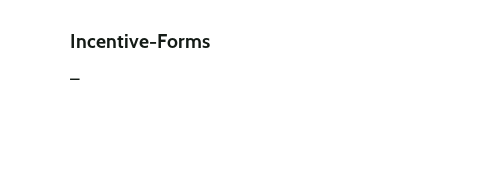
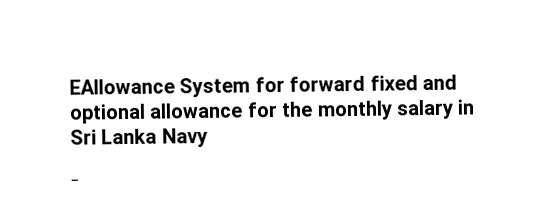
- Incentive-Forms
+ EAllowance System for forward fixed and optional allowance for the monthly salary in Sri Lanka Navy

